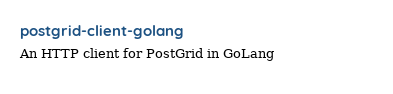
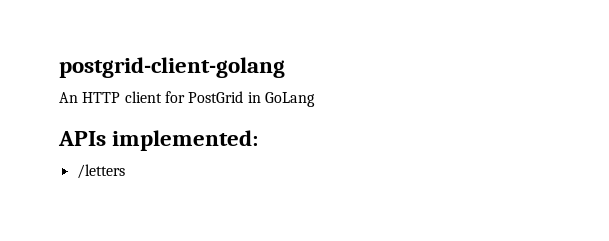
+ APIs implemented:
+ /letters

